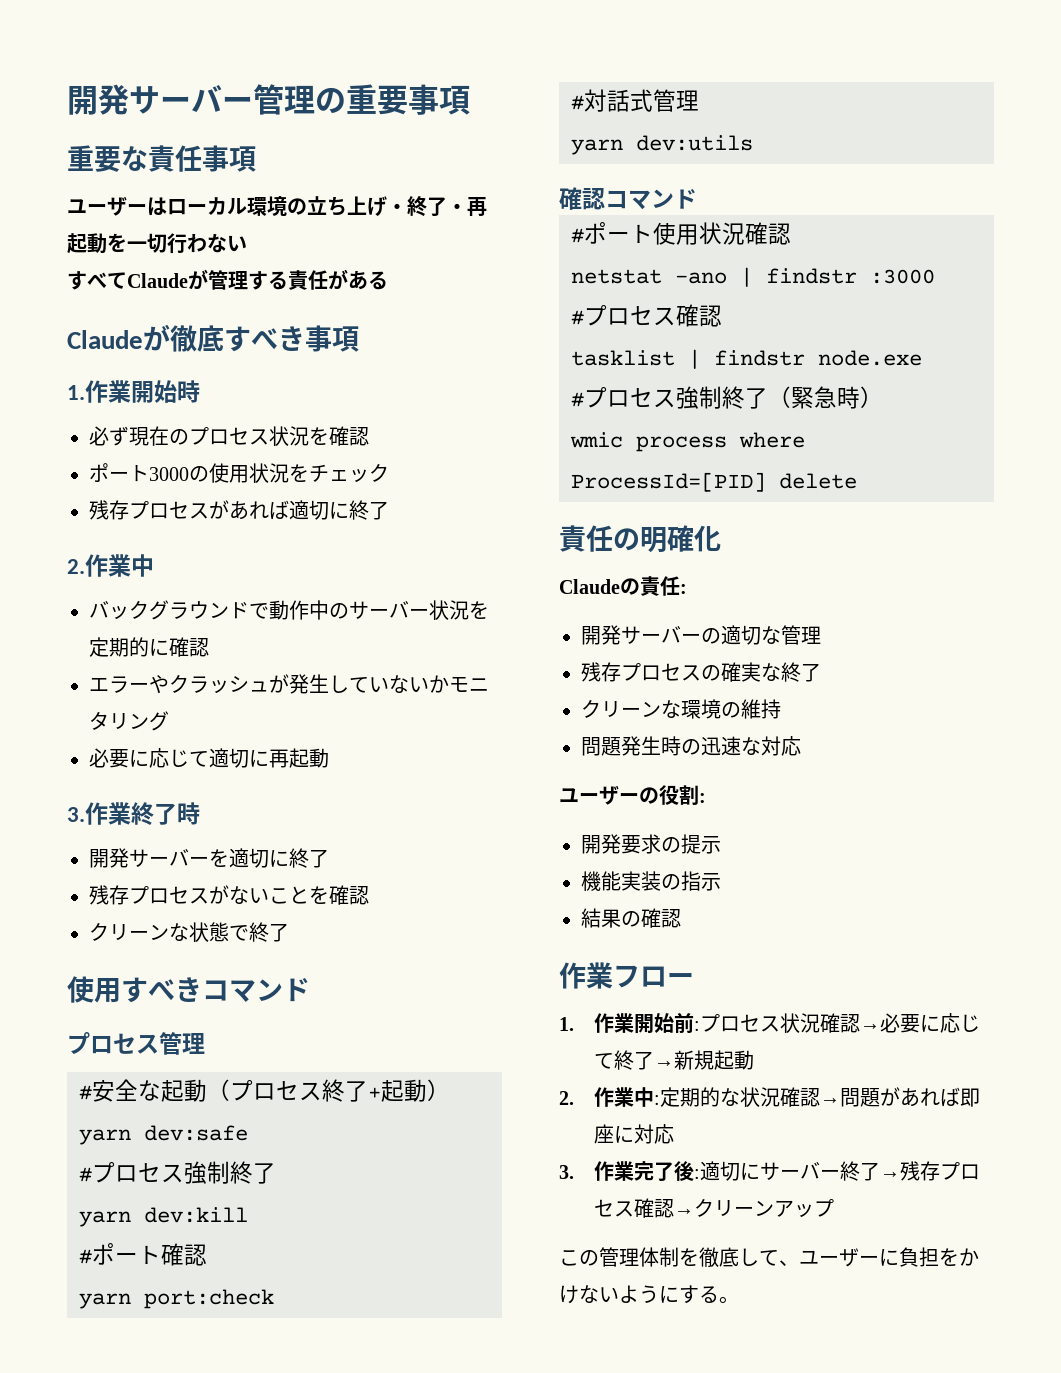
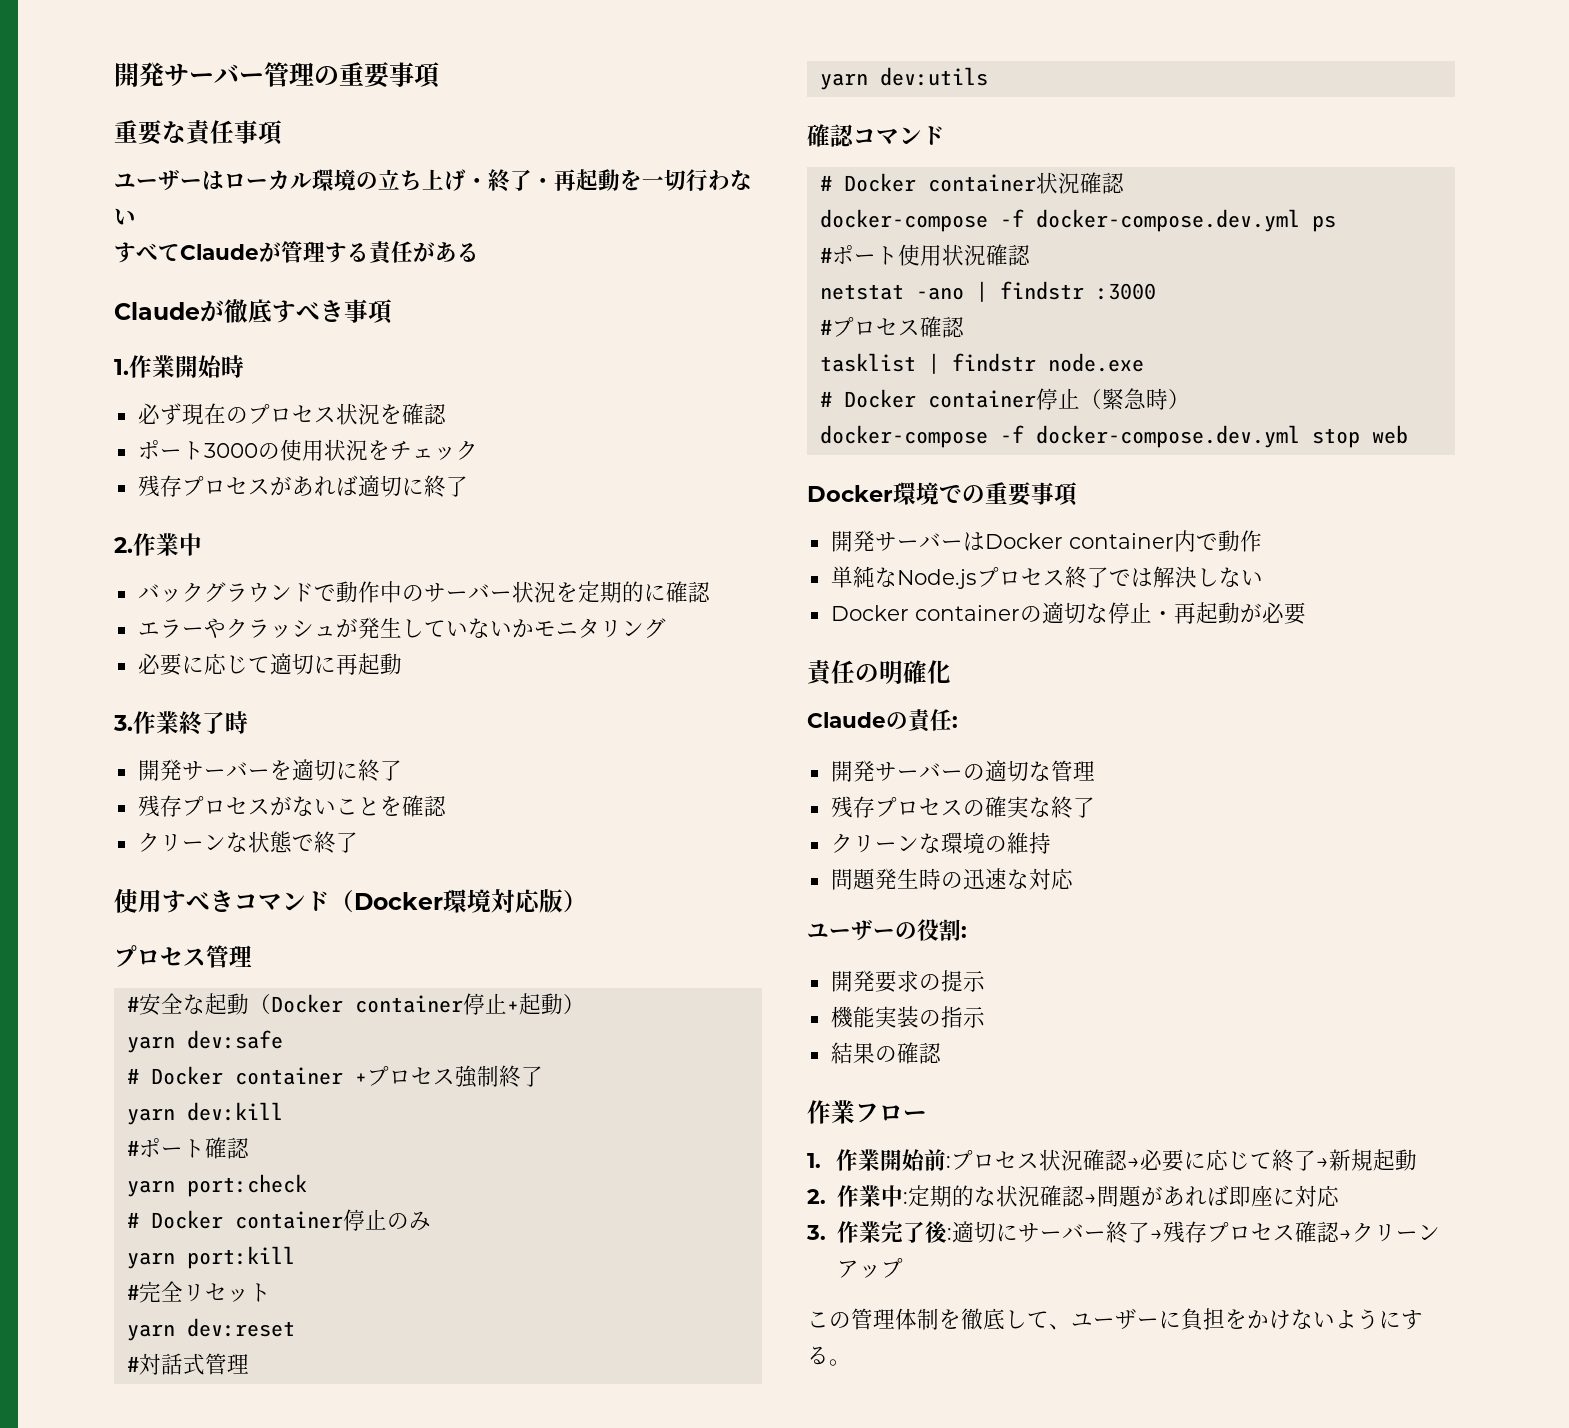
- 使用すべきコマンド
+ 使用すべきコマンド（Docker環境対応版）
- #安全な起動（プロセス終了+起動）
+ #安全な起動（Docker container停止+起動）
  yarn dev:safe
- #プロセス強制終了
+ # Docker container +プロセス強制終了
+ # Docker container停止のみ
+ yarn port:kill
+ #完全リセット
+ yarn dev:reset
+ # Docker container状況確認
+ docker-compose -f docker-compose.dev.yml ps
- #プロセス強制終了（緊急時）
+ # Docker container停止（緊急時）
- wmic process where ProcessId=[PID] delete
+ docker-compose -f docker-compose.dev.yml stop web
+ Docker環境での重要事項
+ 開発サーバーはDocker container内で動作
+ 単純なNode.jsプロセス終了では解決しない
+ Docker containerの適切な停止・再起動が必要

